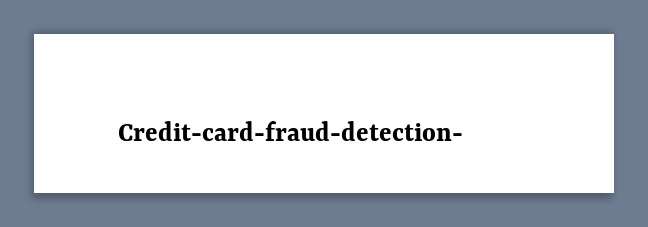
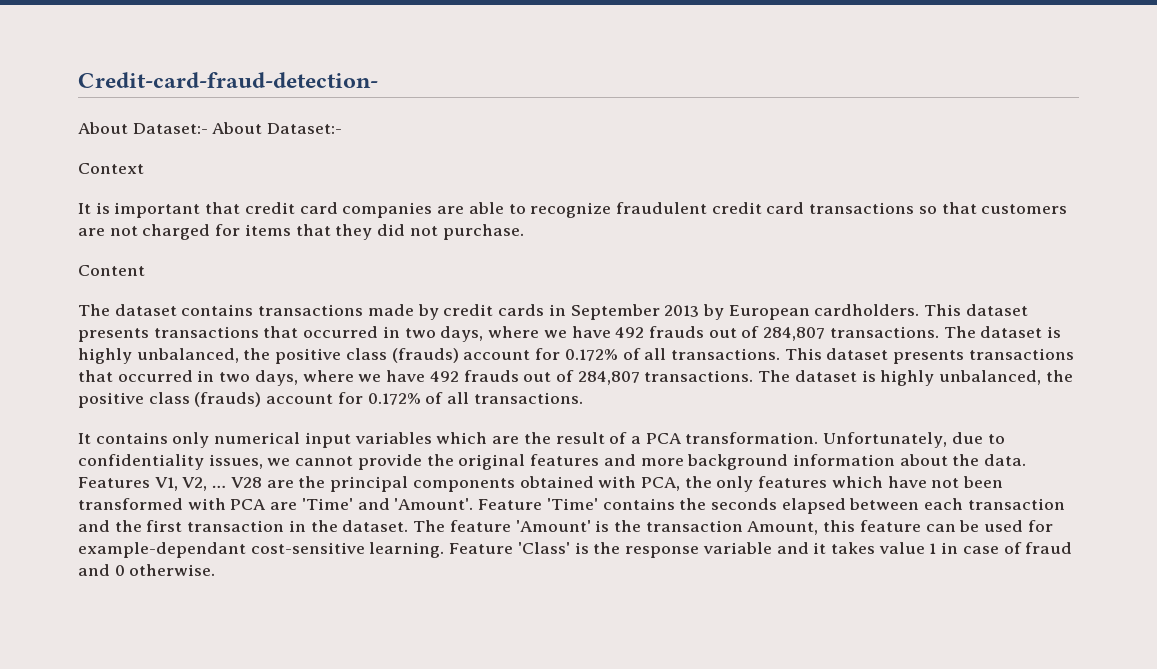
+ About Dataset:- About Dataset:-
+ Context
+ It is important that credit card companies are able to recognize fraudulent credit card transactions so that customers are not charged for items that they did not purchase.
+ Content
+ The dataset contains transactions made by credit cards in September 2013 by European cardholders. This dataset presents transactions that occurred in two days, where we have 492 frauds out of 284,807 transactions. The dataset is highly unbalanced, the positive class (frauds) account for 0.172% of all transactions. This dataset presents transactions that occurred in two days, where we have 492 frauds out of 284,807 transactions. The dataset is highly unbalanced, the positive class (frauds) account for 0.172% of all transactions.
+ It contains only numerical input variables which are the result of a PCA transformation. Unfortunately, due to confidentiality issues, we cannot provide the original features and more background information about the data. Features V1, V2, … V28 are the principal components obtained with PCA, the only features which have not been transformed with PCA are 'Time' and 'Amount'. Feature 'Time' contains the seconds elapsed between each transaction and the first transaction in the dataset. The feature 'Amount' is the transaction Amount, this feature can be used for example-dependant cost-sensitive learning. Feature 'Class' is the response variable and it takes value 1 in case of fraud and 0 otherwise.

